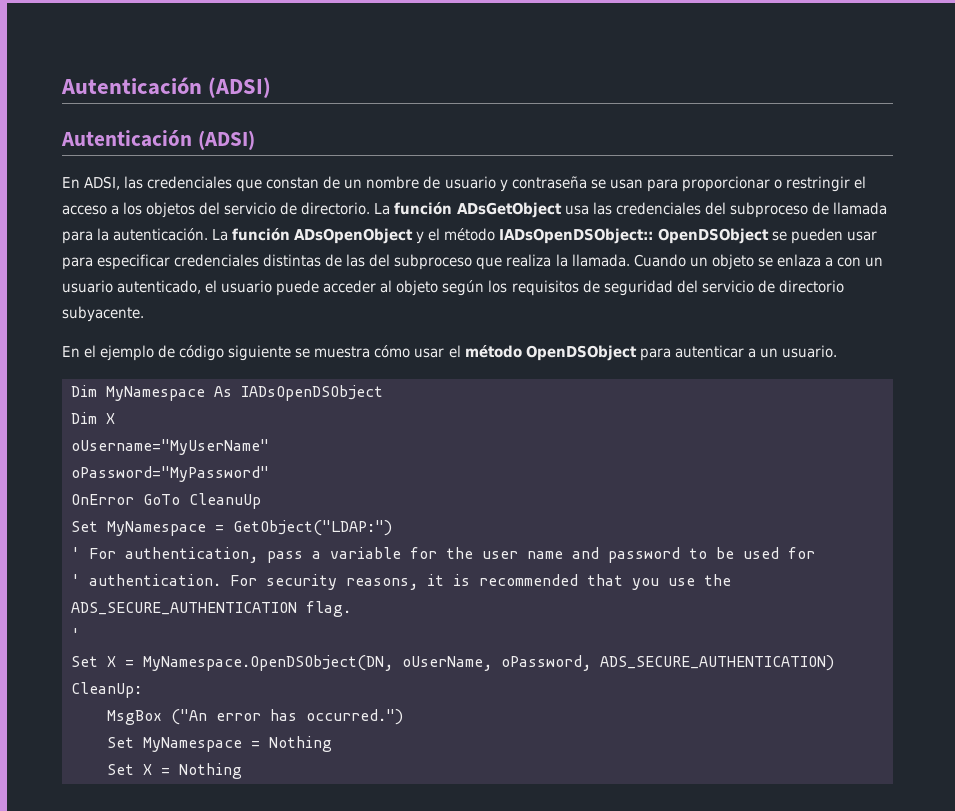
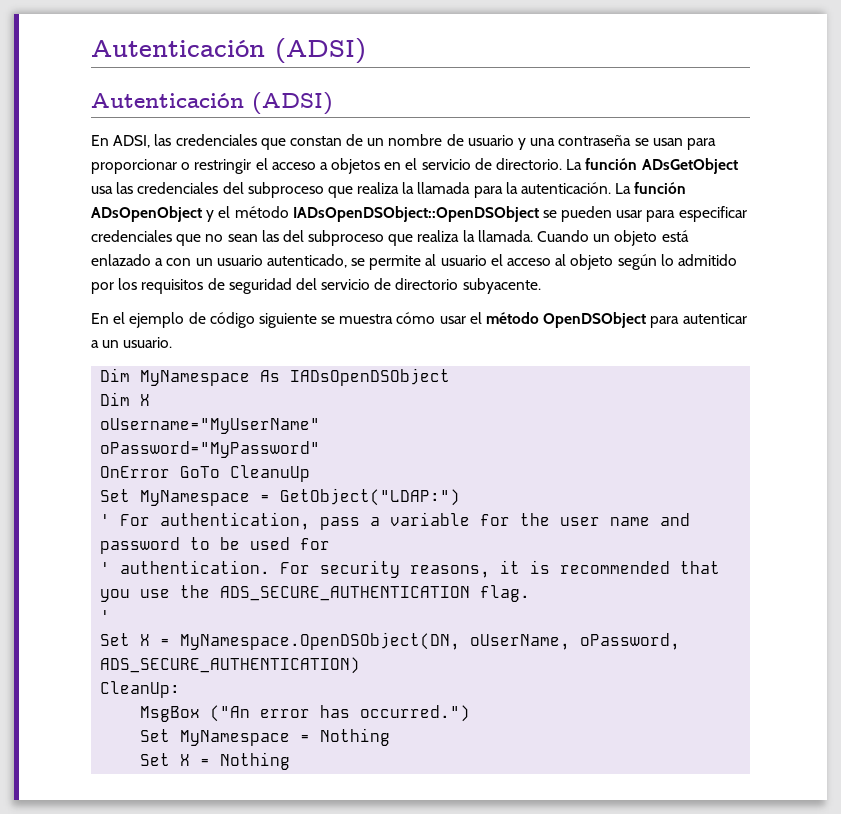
- En ADSI, las credenciales que constan de un nombre de usuario y contraseña se usan para proporcionar o restringir el acceso a los objetos del servicio de directorio.
+ En ADSI, las credenciales que constan de un nombre de usuario y una contraseña se usan para proporcionar o restringir el acceso a objetos en el servicio de directorio.
- La función ADsGetObject usa las credenciales del subproceso de llamada para la autenticación.
+ La función ADsGetObject usa las credenciales del subproceso que realiza la llamada para la autenticación.
- La función ADsOpenObject y el método IADsOpenDSObject:: OpenDSObject se pueden usar para especificar credenciales distintas de las del subproceso que realiza la llamada.
+ La función ADsOpenObject y el método IADsOpenDSObject::OpenDSObject se pueden usar para especificar credenciales que no sean las del subproceso que realiza la llamada.
- Cuando un objeto se enlaza a con un usuario autenticado, el usuario puede acceder al objeto según los requisitos de seguridad del servicio de directorio subyacente.
+ Cuando un objeto está enlazado a con un usuario autenticado, se permite al usuario el acceso al objeto según lo admitido por los requisitos de seguridad del servicio de directorio subyacente.

